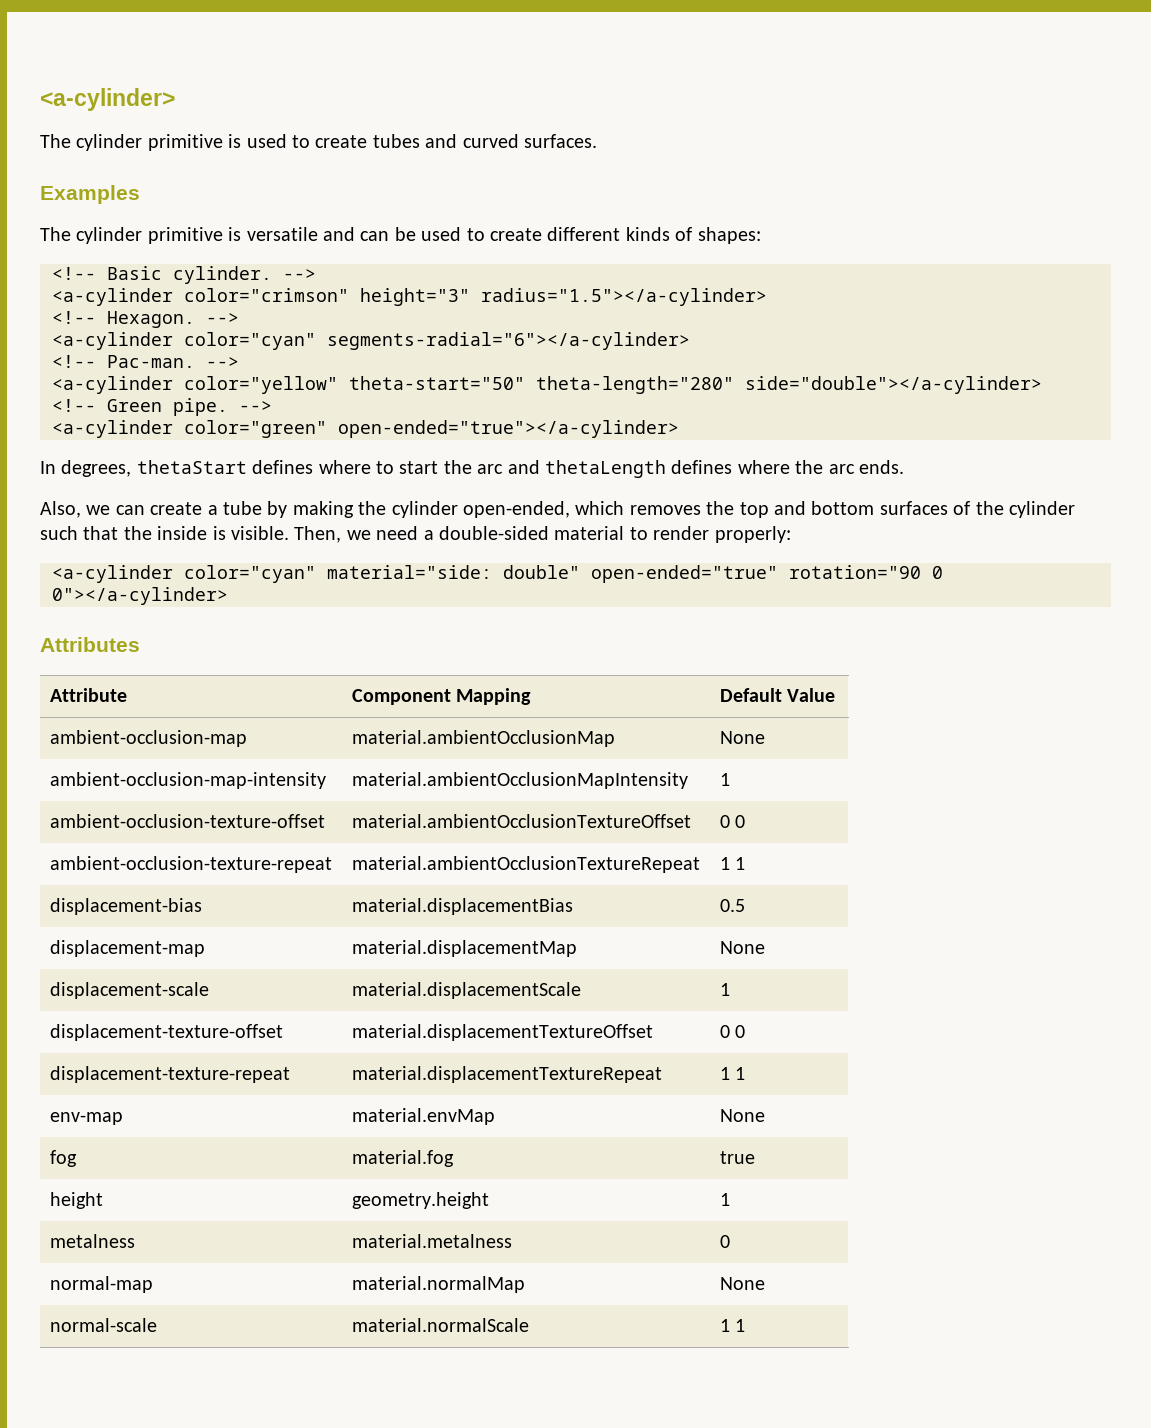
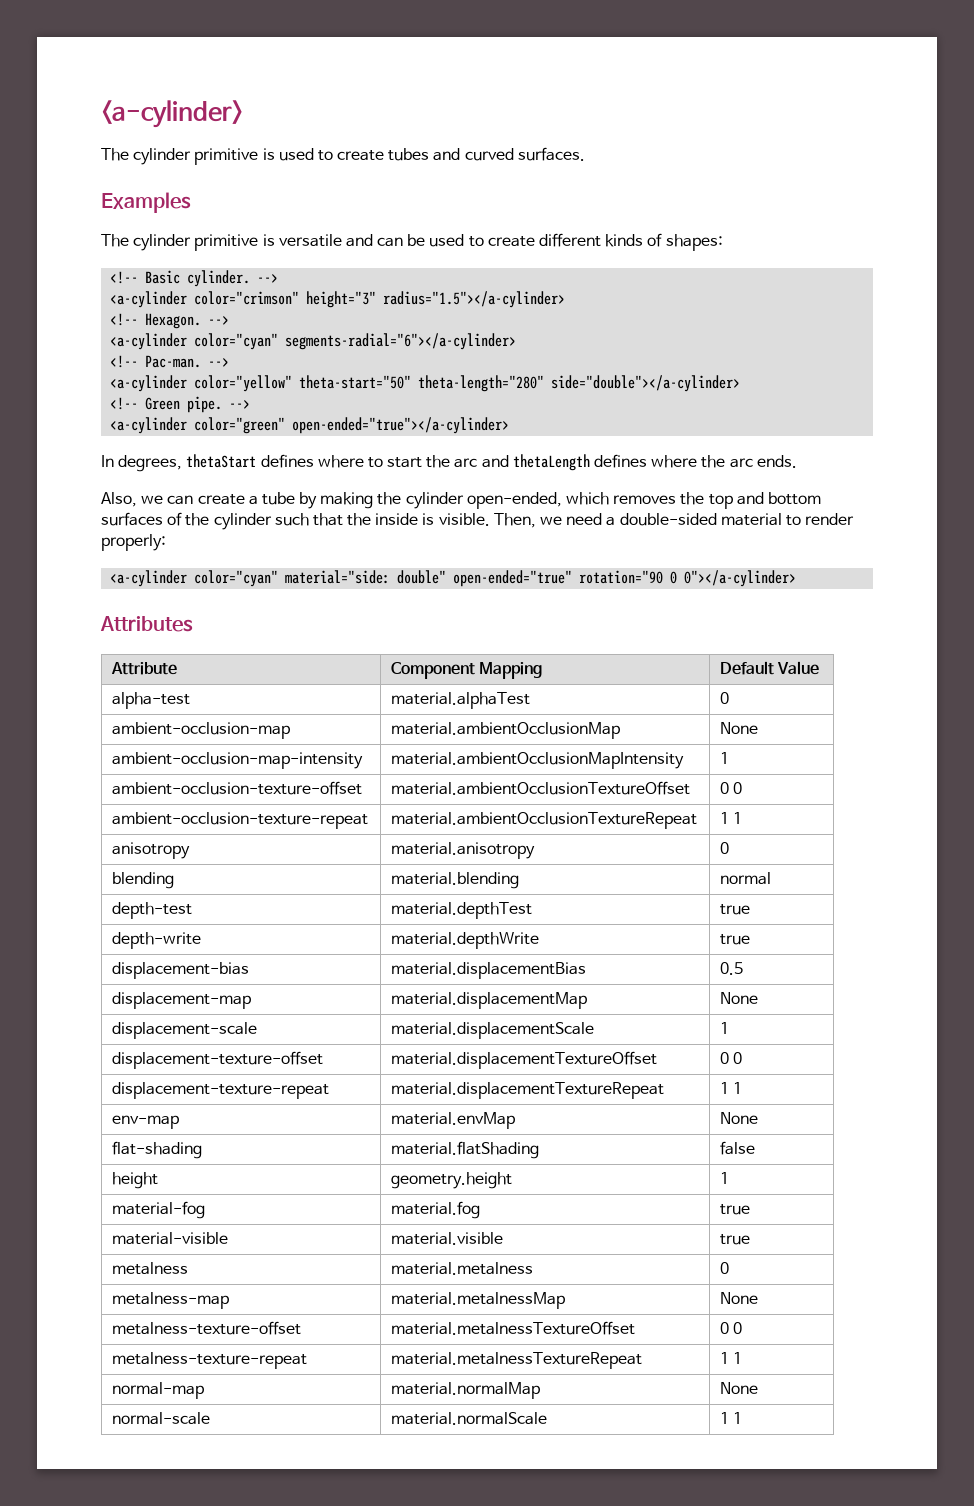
+ alpha-test | material.alphaTest | 0
+ anisotropy | material.anisotropy | 0
+ blending | material.blending | normal
+ depth-test | material.depthTest | true
+ depth-write | material.depthWrite | true
- fog | material.fog | true
+ flat-shading | material.flatShading | false
+ material-fog | material.fog | true
+ material-visible | material.visible | true
  metalness | material.metalness | 0
+ metalness-map | material.metalnessMap | None
+ metalness-texture-offset | material.metalnessTextureOffset | 0 0
+ metalness-texture-repeat | material.metalnessTextureRepeat | 1 1

